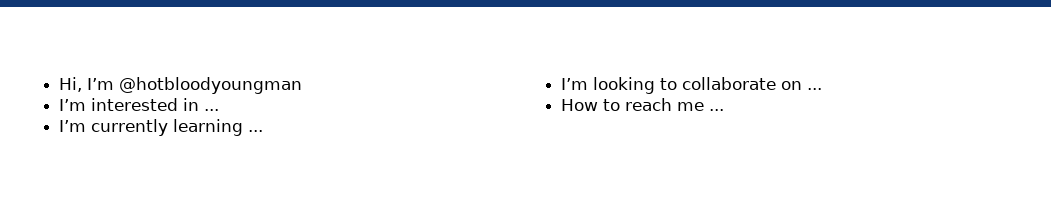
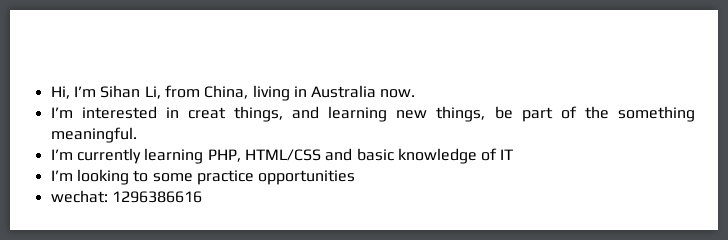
- Hi, I’m @hotbloodyoungman
- I’m interested in ...
- I’m currently learning ...
- I’m looking to collaborate on ...
- How to reach me ...
+ Hi, I’m Sihan Li, from China, living in Australia now.
+ I’m interested in creat things, and learning new things, be part of the something meaningful.
+ I’m currently learning PHP, HTML/CSS and basic knowledge of IT
+ I’m looking to some practice opportunities
+ wechat: 1296386616

